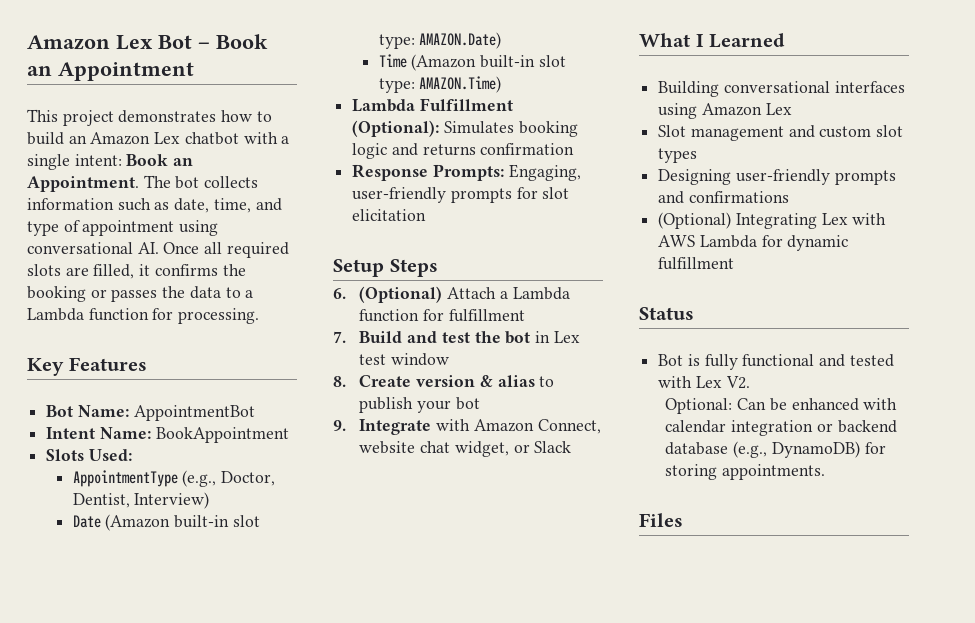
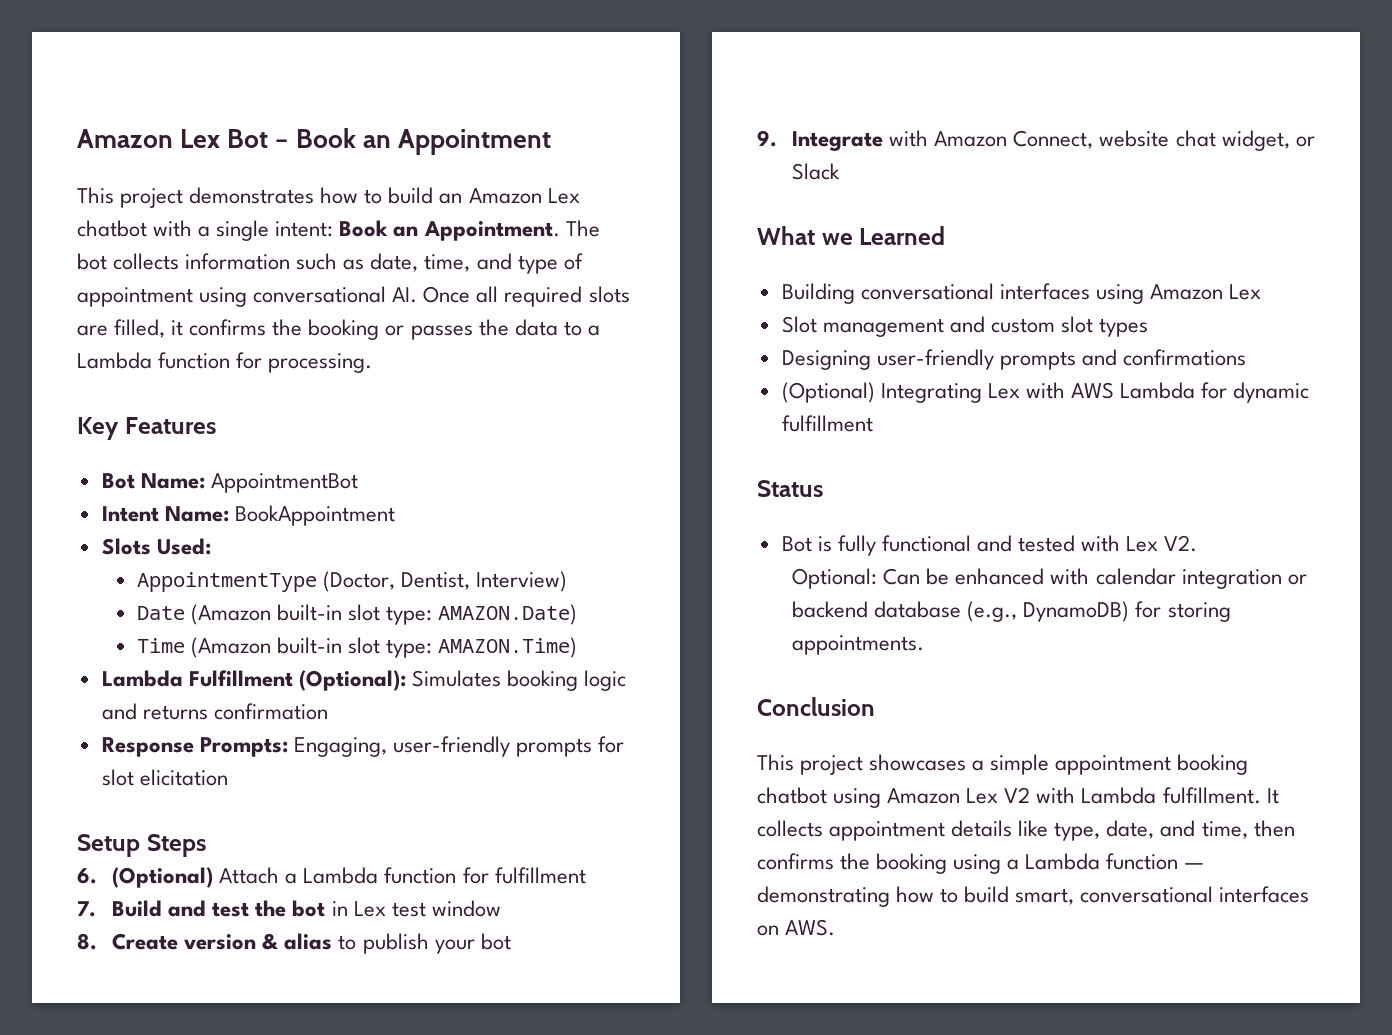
- AppointmentType (e.g., Doctor, Dentist, Interview)
+ AppointmentType (Doctor, Dentist, Interview)
- What I Learned
+ What we Learned
- Files
+ Conclusion
+ This project showcases a simple appointment booking chatbot using Amazon Lex V2 with Lambda fulfillment. It collects appointment details like type, date, and time, then confirms the booking using a Lambda function — demonstrating how to build smart, conversational interfaces on AWS.

